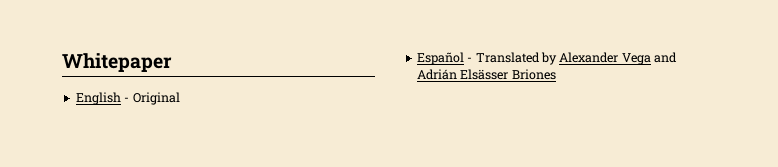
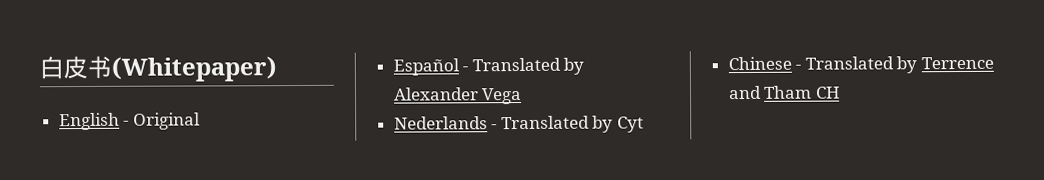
- Whitepaper
+ 白皮书(Whitepaper)
- Español - Translated by Alexander Vega and Adrián Elsässer Briones
+ Español - Translated by Alexander Vega
+ Nederlands - Translated by Cyt
+ Chinese - Translated by Terrence and Tham CH

